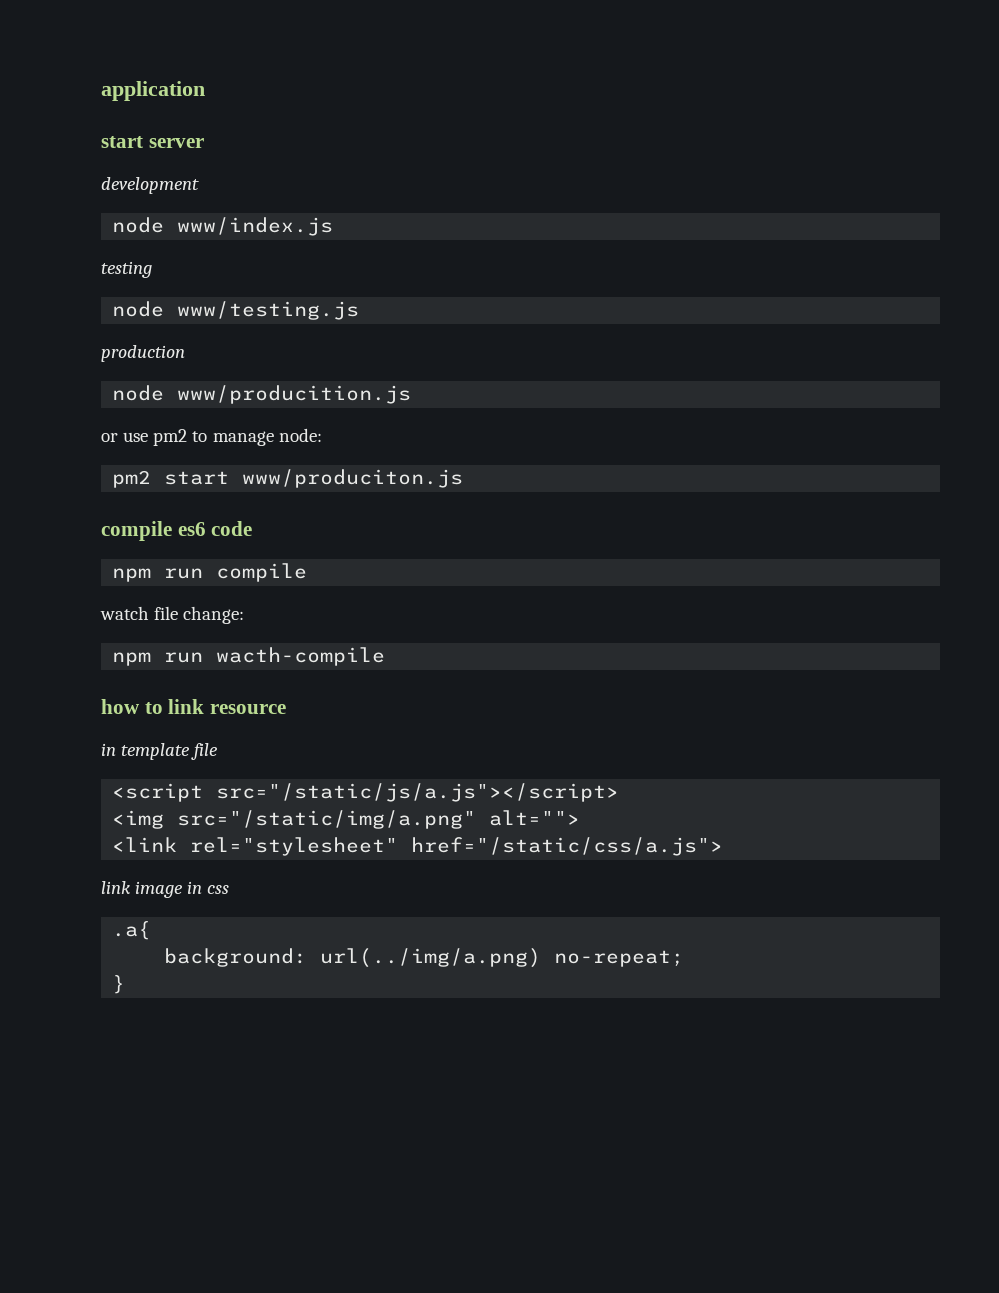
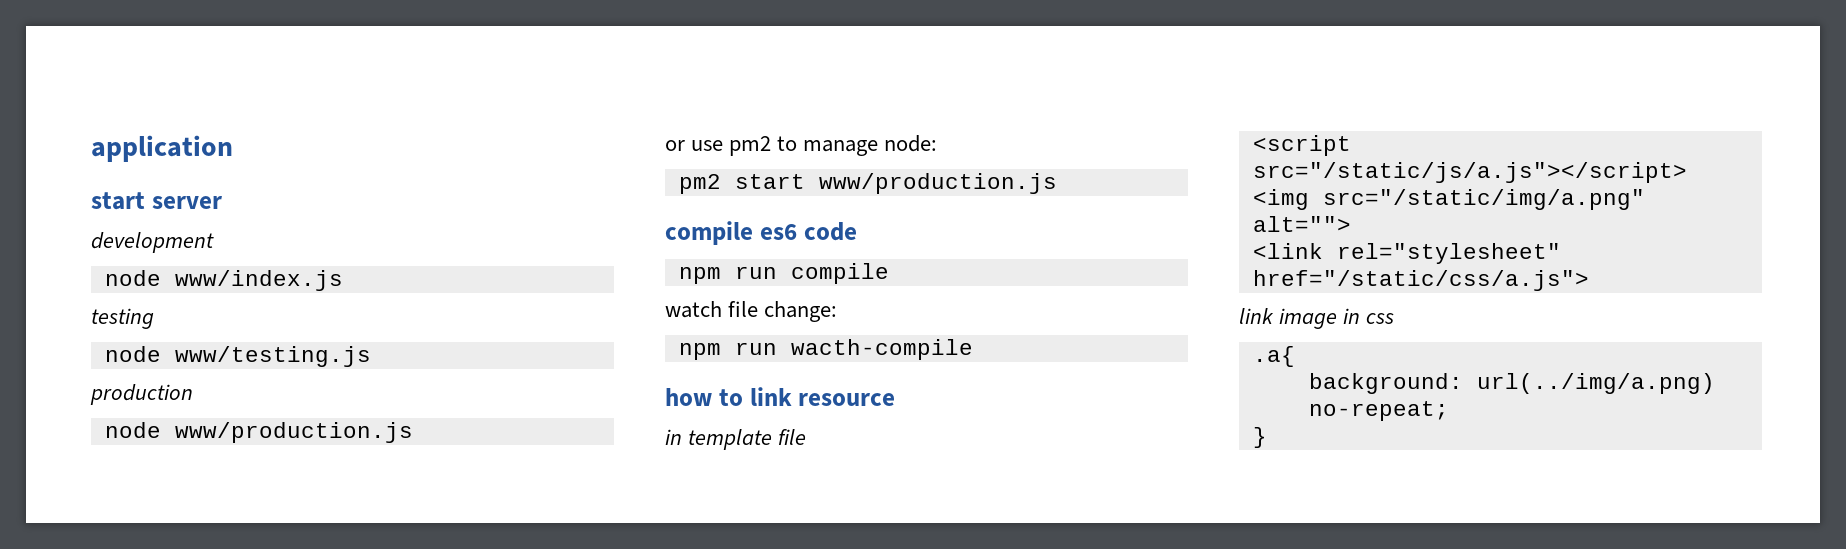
- node www/producition.js
+ node www/production.js
- pm2 start www/produciton.js
+ pm2 start www/production.js

